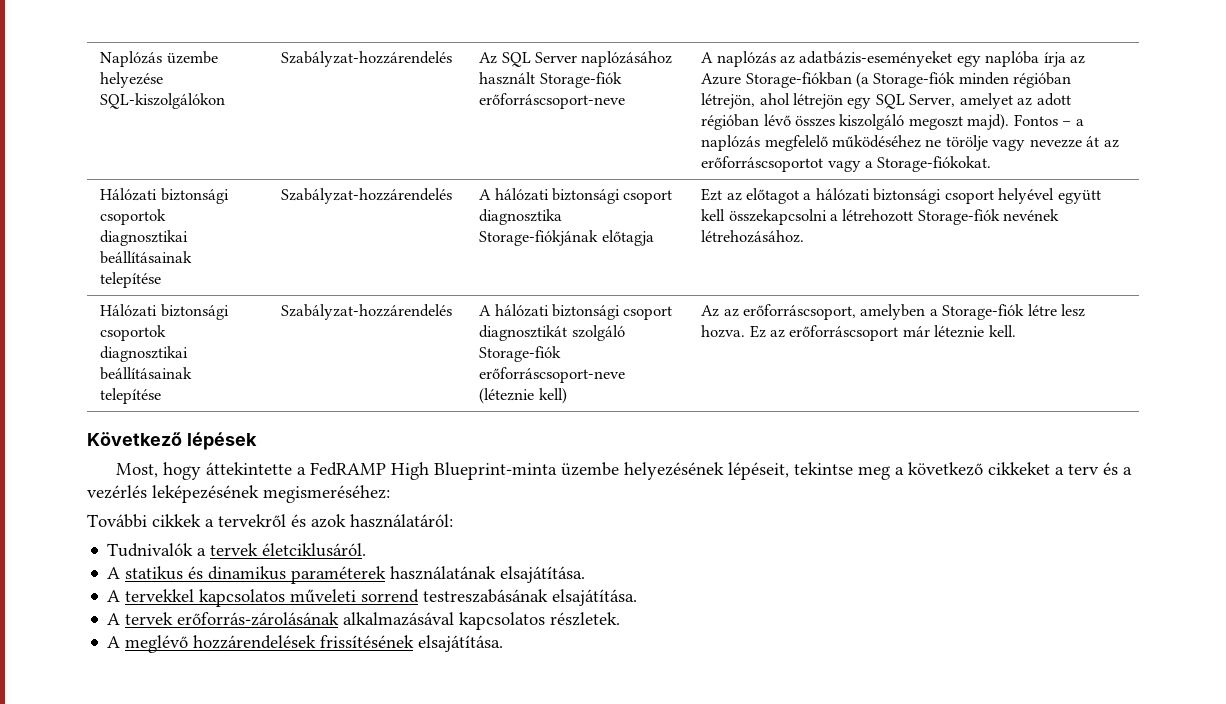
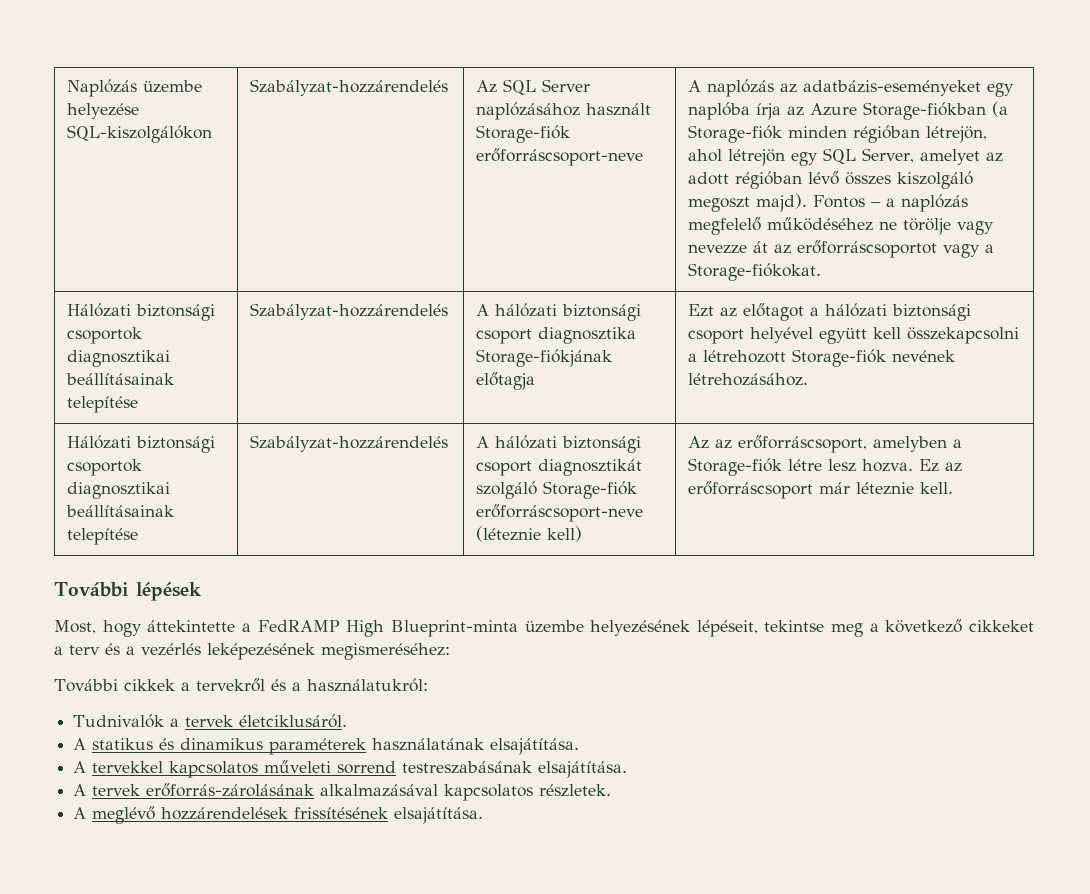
- Következő lépések
+ További lépések
- További cikkek a tervekről és azok használatáról:
+ További cikkek a tervekről és a használatukról:

